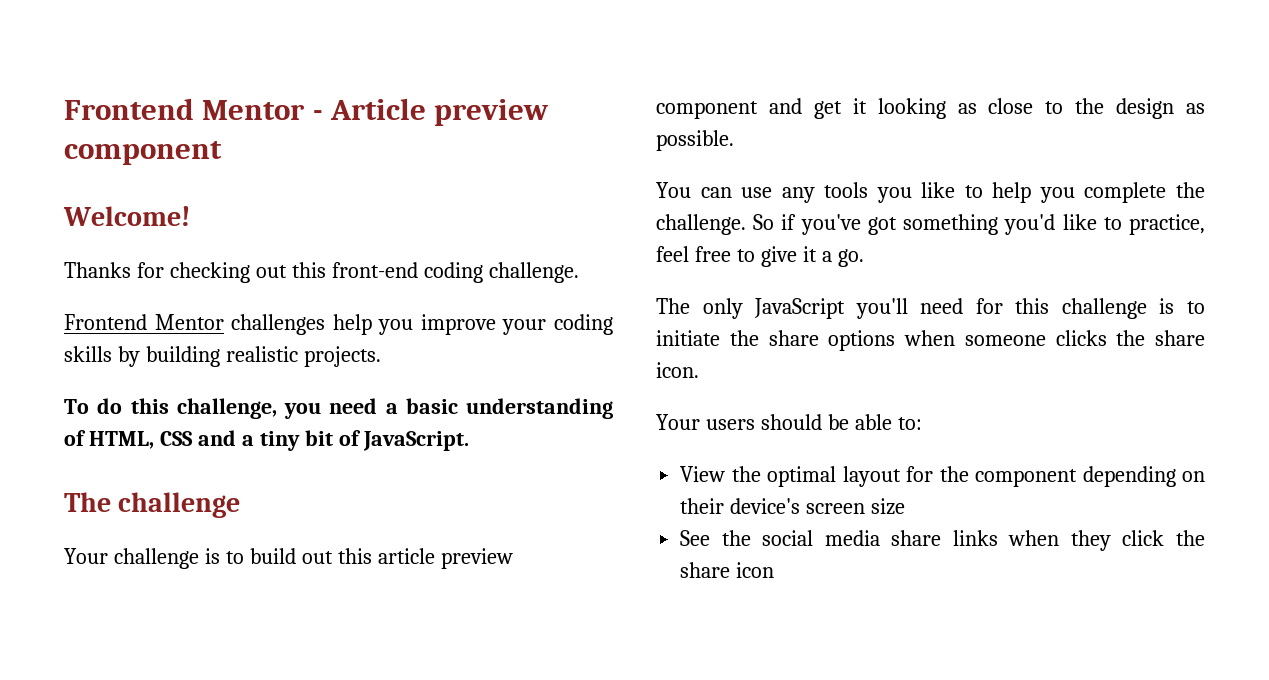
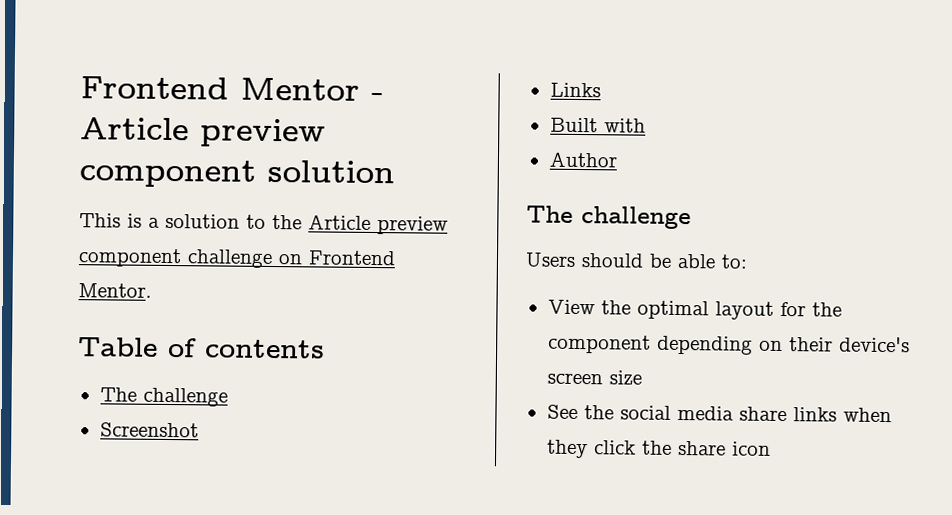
- Frontend Mentor - Article preview component
- Welcome!
- Thanks for checking out this front-end coding challenge.
- Frontend Mentor challenges help you improve your coding skills by building realistic projects.
- To do this challenge, you need a basic understanding of HTML, CSS and a tiny bit of JavaScript.
+ Frontend Mentor - Article preview component solution
+ This is a solution to the Article preview component challenge on Frontend Mentor.
+ Table of contents
  The challenge
- Your challenge is to build out this article preview component and get it looking as close to the design as possible.
- You can use any tools you like to help you complete the challenge. So if you've got something you'd like to practice, feel free to give it a go.
- The only JavaScript you'll need for this challenge is to initiate the share options when someone clicks the share icon.
- Your users should be able to:
+ Screenshot
+ Links
+ Built with
+ Author
+ The challenge
+ Users should be able to:

